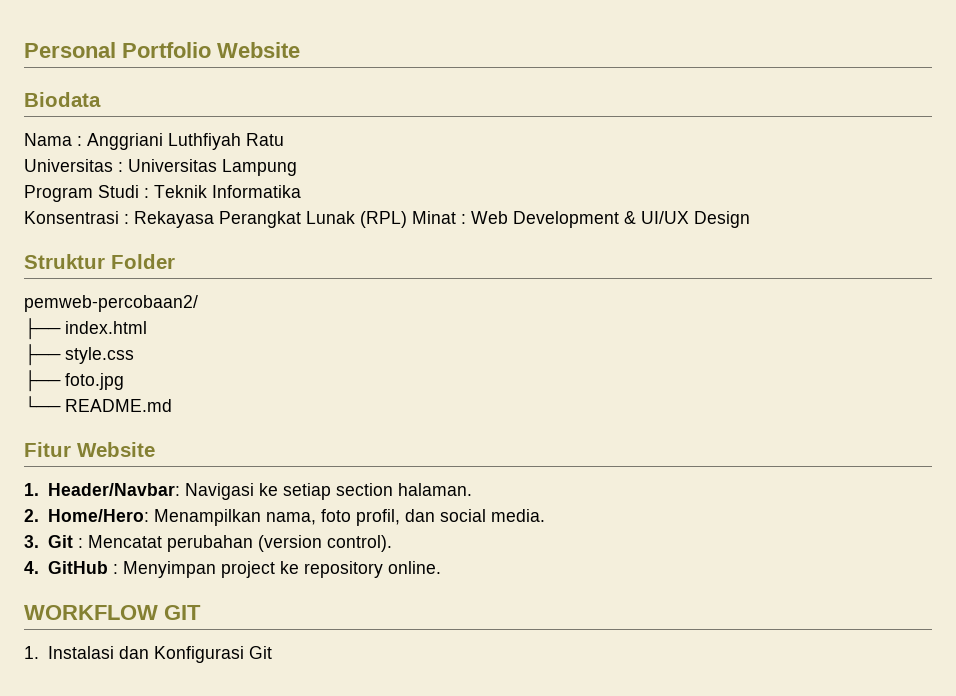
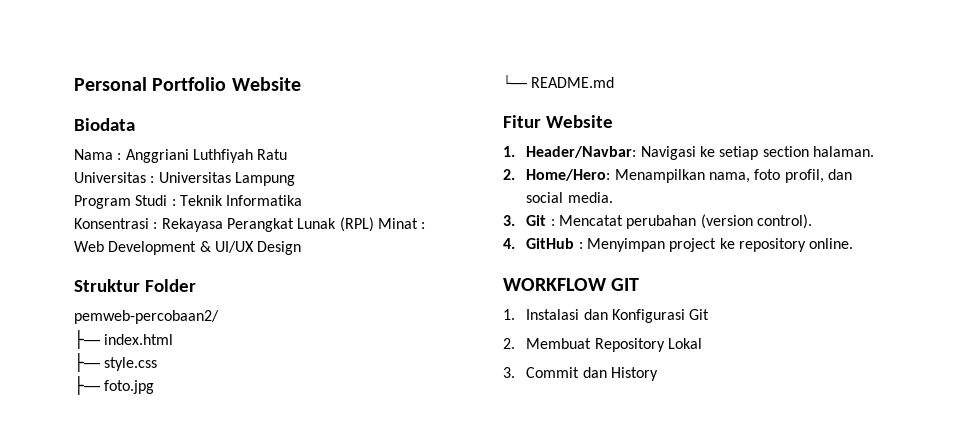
+ 2. Membuat Repository Lokal
+ 3. Commit dan History

